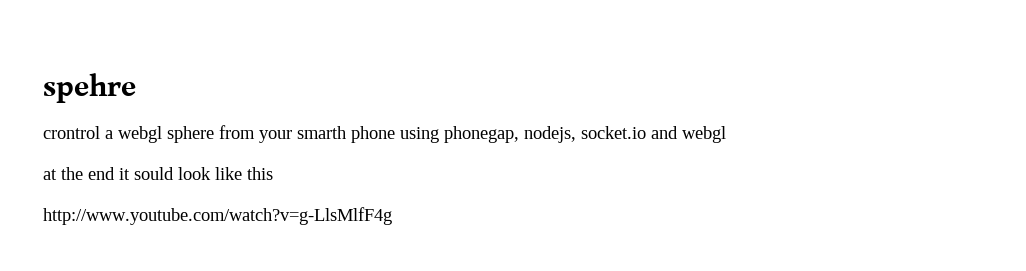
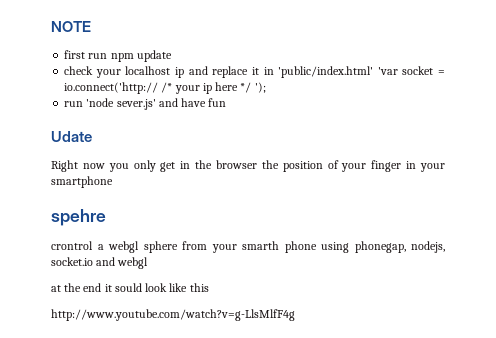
+ NOTE
+ first run npm update
+ check your localhost ip and replace it in 'public/index.html' 'var socket = io.connect('http:// /* your ip here */ ');
+ run 'node sever.js' and have fun
+ Udate
+ Right now you only get in the browser the position of your finger in your smartphone

